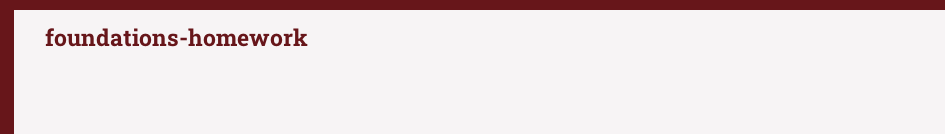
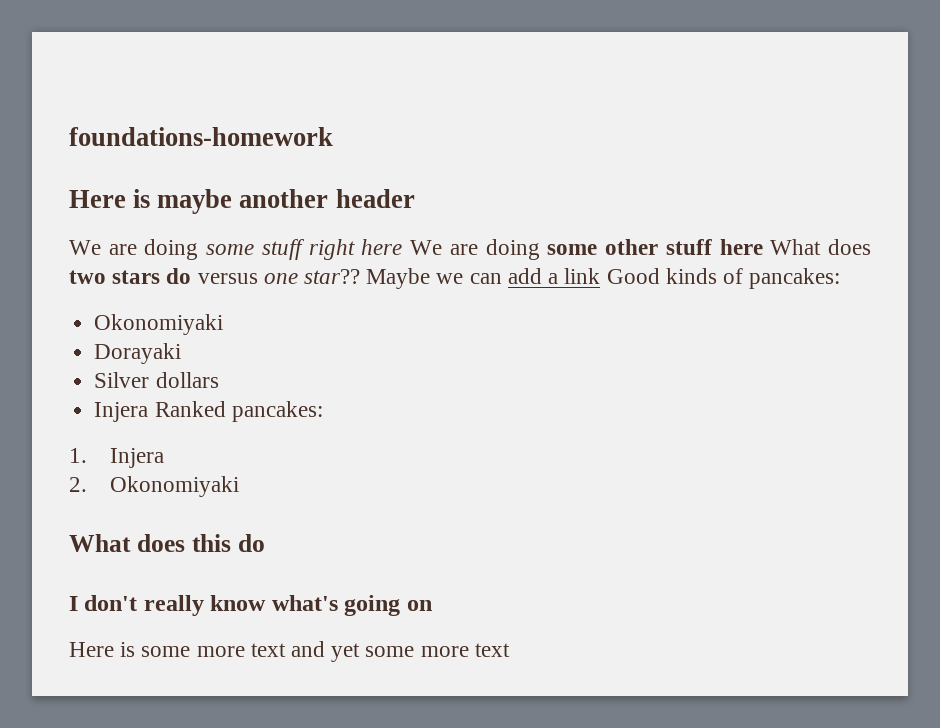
+ Here is maybe another header
+ We are doing some stuff right here We are doing some other stuff here What does two stars do versus one star?? Maybe we can add a link Good kinds of pancakes:
+ Okonomiyaki
+ Dorayaki
+ Silver dollars
+ Injera Ranked pancakes:
+ 1. Injera
+ 2. Okonomiyaki
+ What does this do
+ I don't really know what's going on
+ Here is some more text and yet some more text

